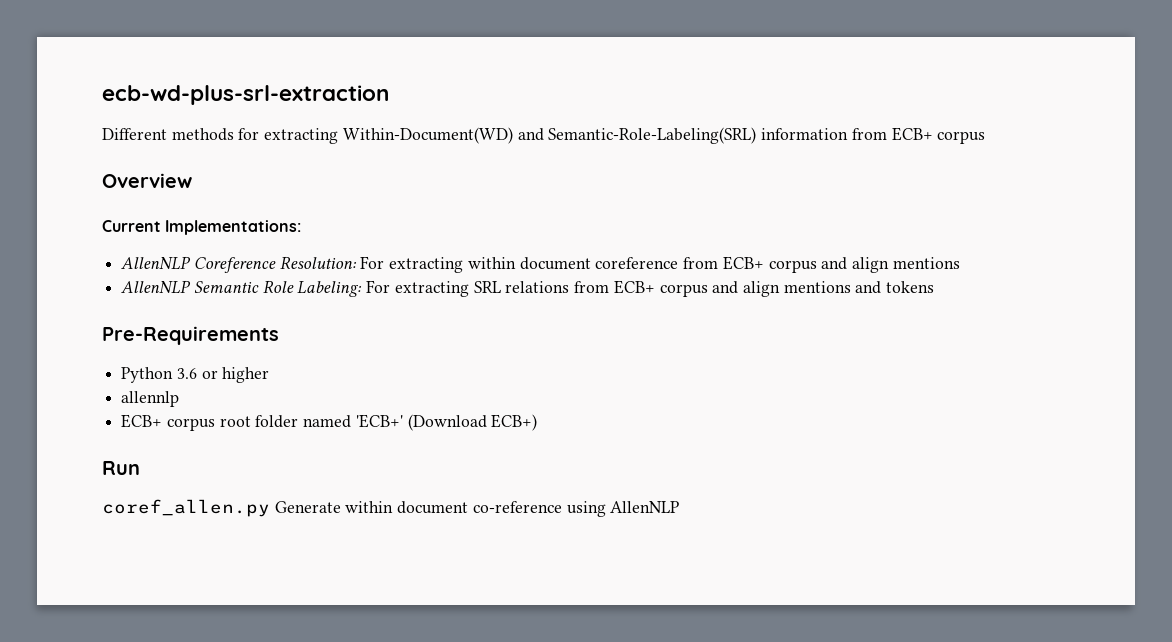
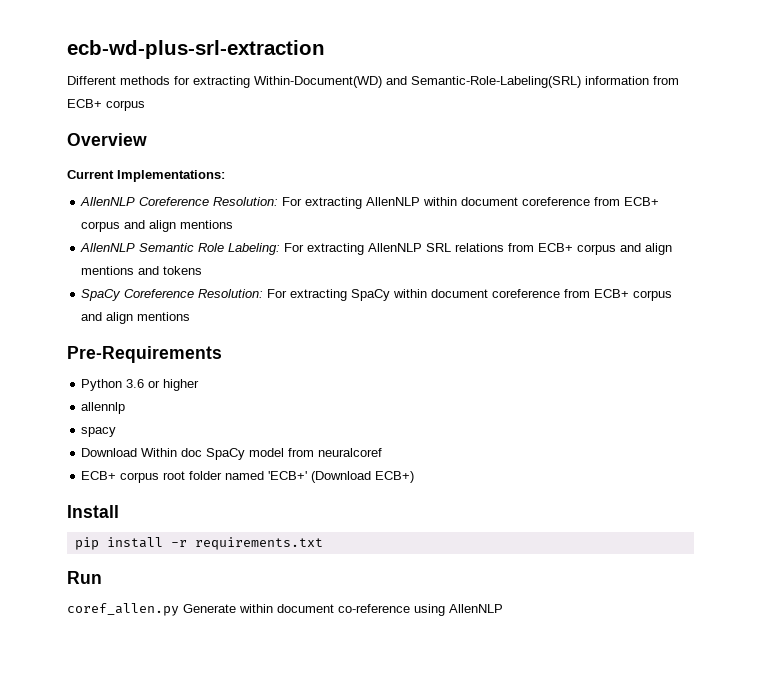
- AllenNLP Coreference Resolution: For extracting within document coreference from ECB+ corpus and align mentions
+ AllenNLP Coreference Resolution: For extracting AllenNLP within document coreference from ECB+ corpus and align mentions
- AllenNLP Semantic Role Labeling: For extracting SRL relations from ECB+ corpus and align mentions and tokens
+ AllenNLP Semantic Role Labeling: For extracting AllenNLP SRL relations from ECB+ corpus and align mentions and tokens
+ SpaCy Coreference Resolution: For extracting SpaCy within document coreference from ECB+ corpus and align mentions
+ spacy
+ Download Within doc SpaCy model from neuralcoref
+ Install
+ pip install -r requirements.txt

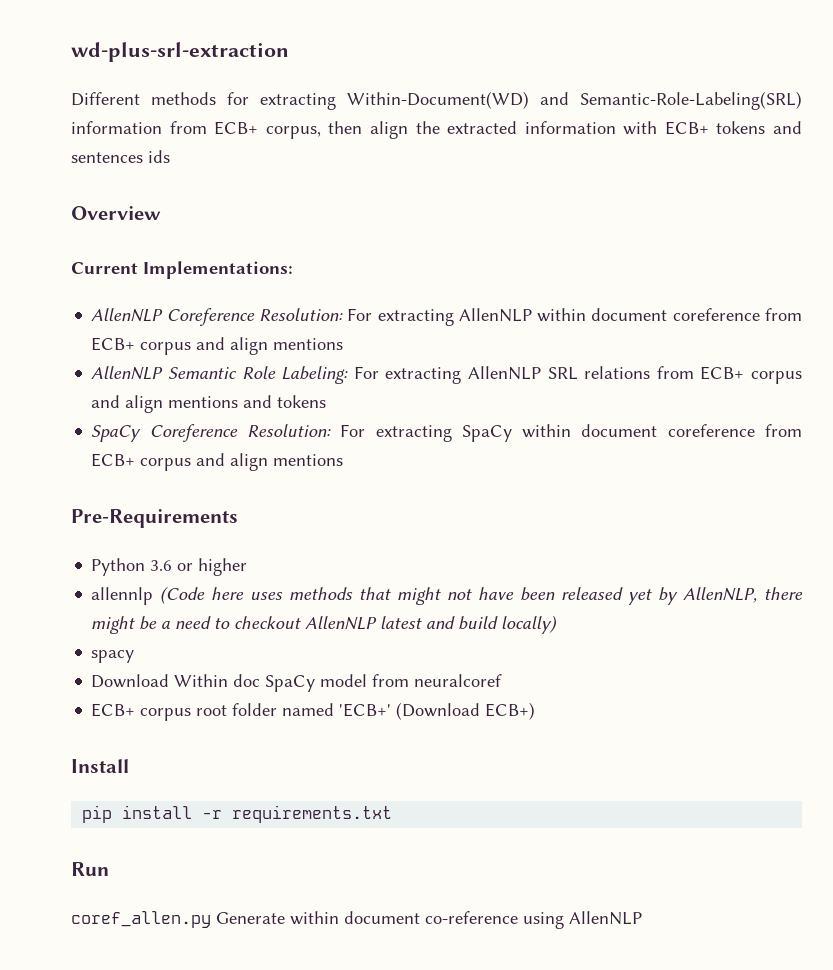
- ecb-wd-plus-srl-extraction
+ wd-plus-srl-extraction
- Different methods for extracting Within-Document(WD) and Semantic-Role-Labeling(SRL) information from ECB+ corpus
+ Different methods for extracting Within-Document(WD) and Semantic-Role-Labeling(SRL) information from ECB+ corpus, then align the extracted information with ECB+ tokens and sentences ids
- allennlp
+ allennlp (Code here uses methods that might not have been released yet by AllenNLP, there might be a need to checkout AllenNLP latest and build locally)

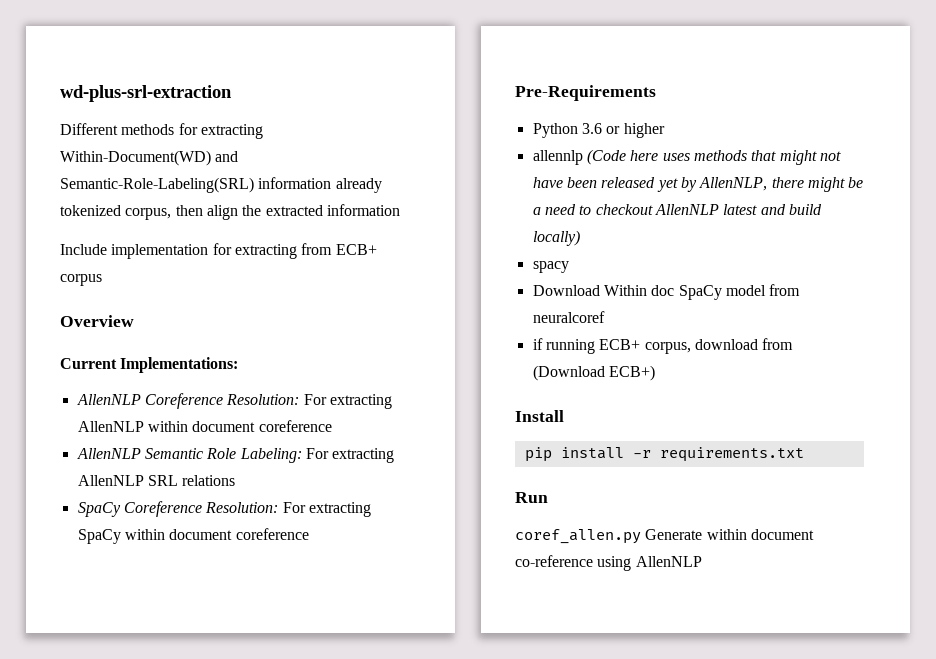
- Different methods for extracting Within-Document(WD) and Semantic-Role-Labeling(SRL) information from ECB+ corpus, then align the extracted information with ECB+ tokens and sentences ids
+ Different methods for extracting Within-Document(WD) and Semantic-Role-Labeling(SRL) information already tokenized corpus, then align the extracted information
+ Include implementation for extracting from ECB+ corpus
- AllenNLP Coreference Resolution: For extracting AllenNLP within document coreference from ECB+ corpus and align mentions
+ AllenNLP Coreference Resolution: For extracting AllenNLP within document coreference
- AllenNLP Semantic Role Labeling: For extracting AllenNLP SRL relations from ECB+ corpus and align mentions and tokens
+ AllenNLP Semantic Role Labeling: For extracting AllenNLP SRL relations
- SpaCy Coreference Resolution: For extracting SpaCy within document coreference from ECB+ corpus and align mentions
+ SpaCy Coreference Resolution: For extracting SpaCy within document coreference
- ECB+ corpus root folder named 'ECB+' (Download ECB+)
+ if running ECB+ corpus, download from (Download ECB+)

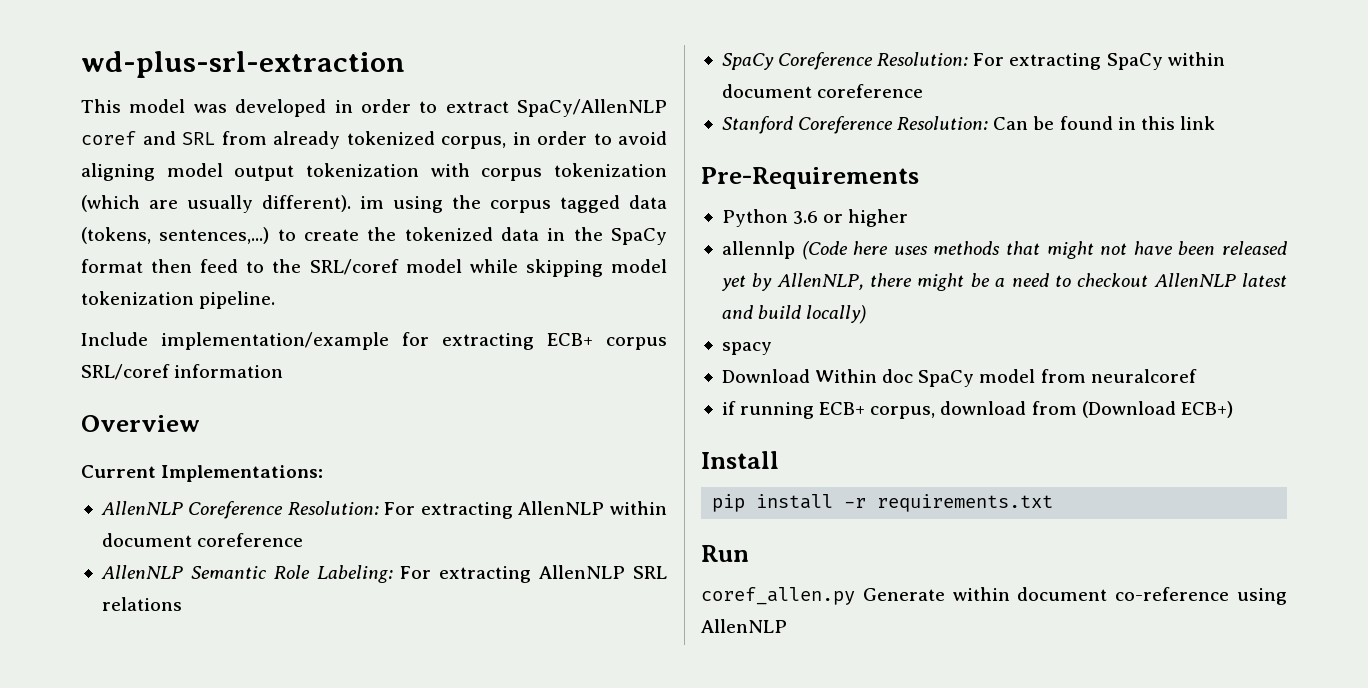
- Different methods for extracting Within-Document(WD) and Semantic-Role-Labeling(SRL) information already tokenized corpus, then align the extracted information
+ This model was developed in order to extract SpaCy/AllenNLP coref and SRL from already tokenized corpus, in order to avoid aligning model output tokenization with corpus tokenization (which are usually different). im using the corpus tagged data (tokens, sentences,...) to create the tokenized data in the SpaCy format then feed to the SRL/coref model while skipping model tokenization pipeline.
- Include implementation for extracting from ECB+ corpus
+ Include implementation/example for extracting ECB+ corpus SRL/coref information
+ Stanford Coreference Resolution: Can be found in this link

